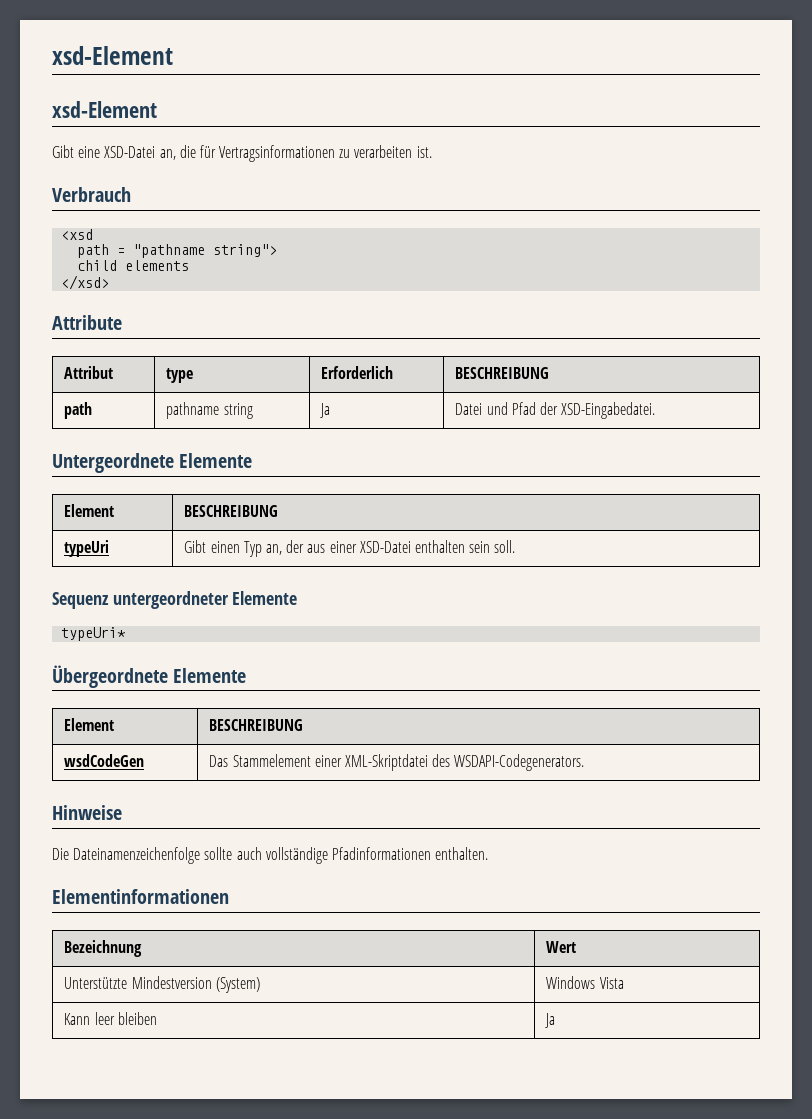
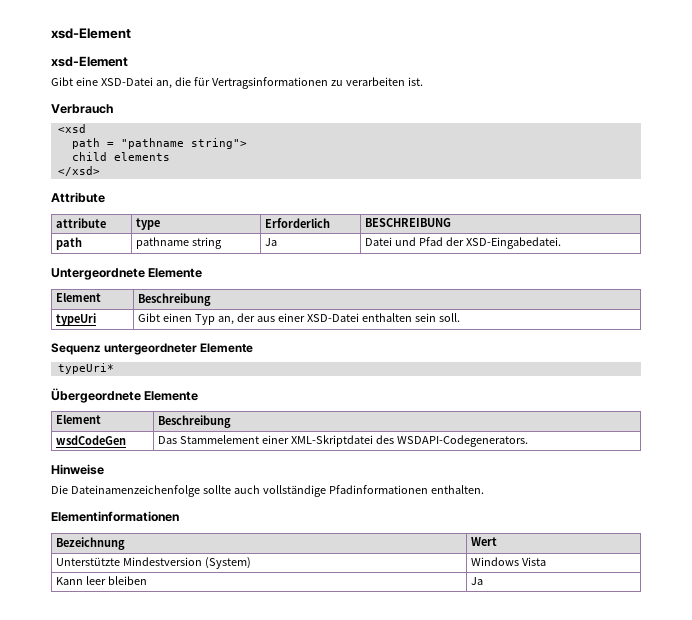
- Attribut | type | Erforderlich | BESCHREIBUNG
+ attribute | type | Erforderlich | BESCHREIBUNG
  Untergeordnete Elemente
- Element | BESCHREIBUNG
+ Element | Beschreibung
  Übergeordnete Elemente
- Element | BESCHREIBUNG
+ Element | Beschreibung

